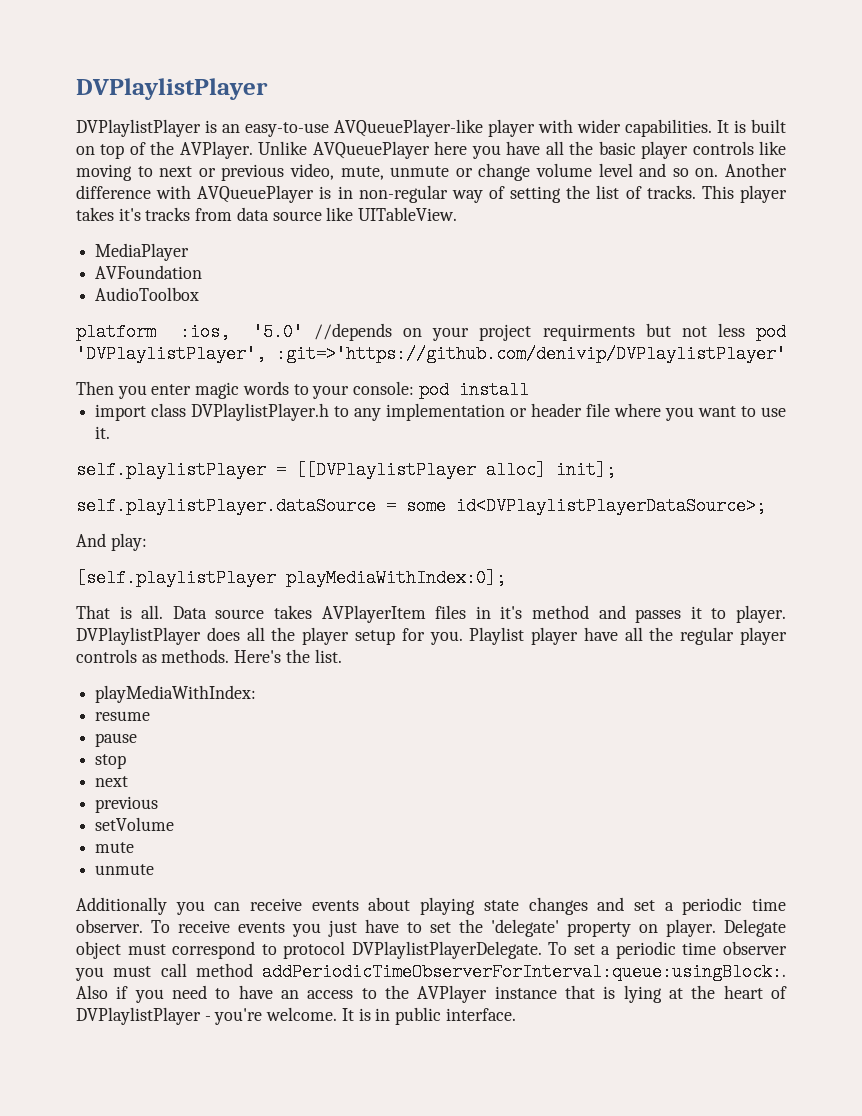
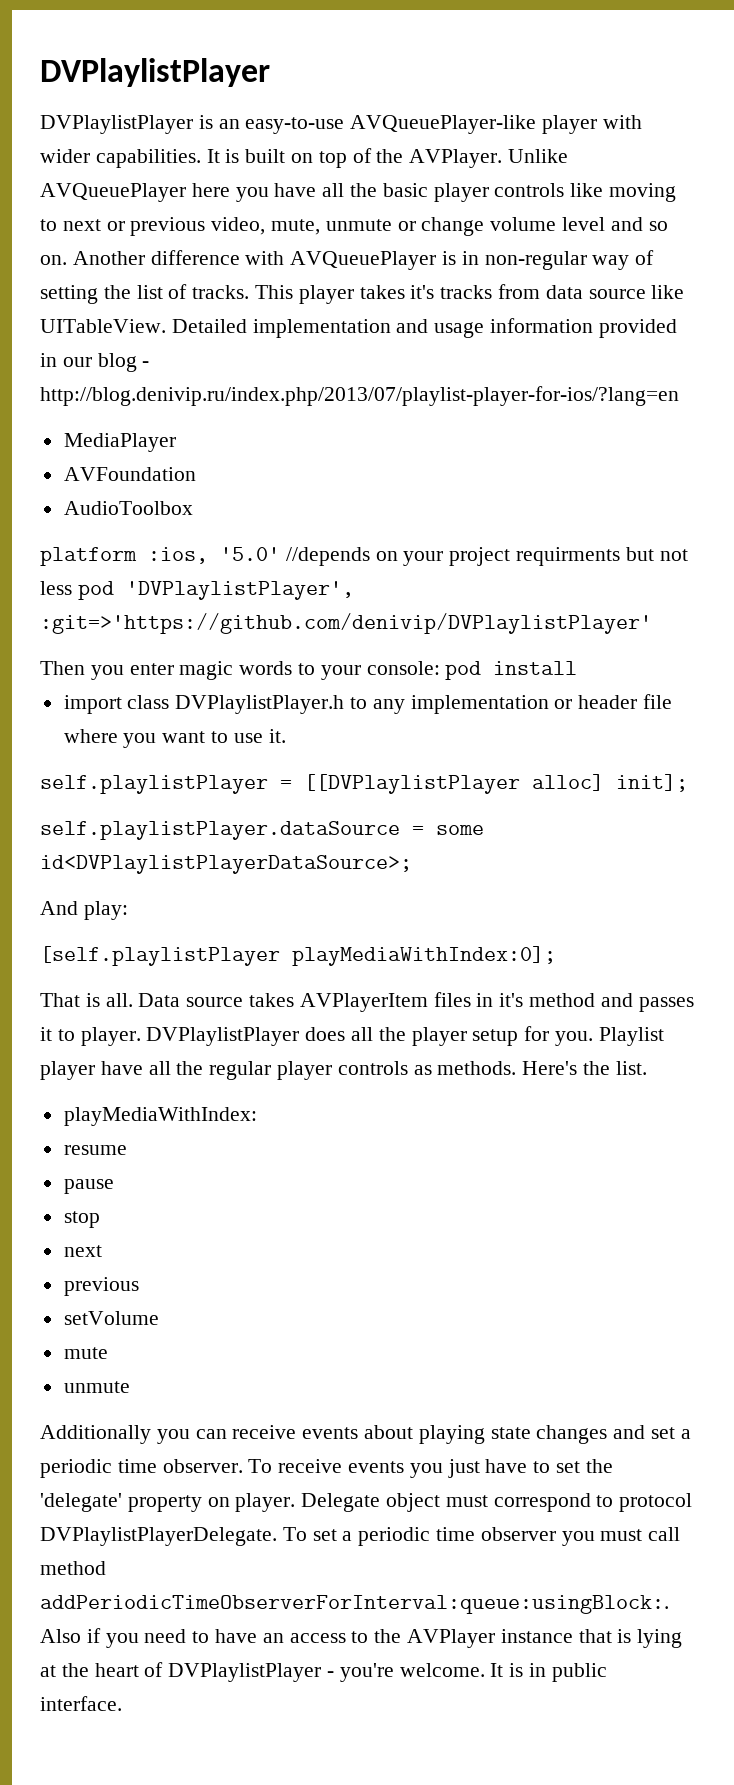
+ Detailed implementation and usage information provided in our blog - http://blog.denivip.ru/index.php/2013/07/playlist-player-for-ios/?lang=en

